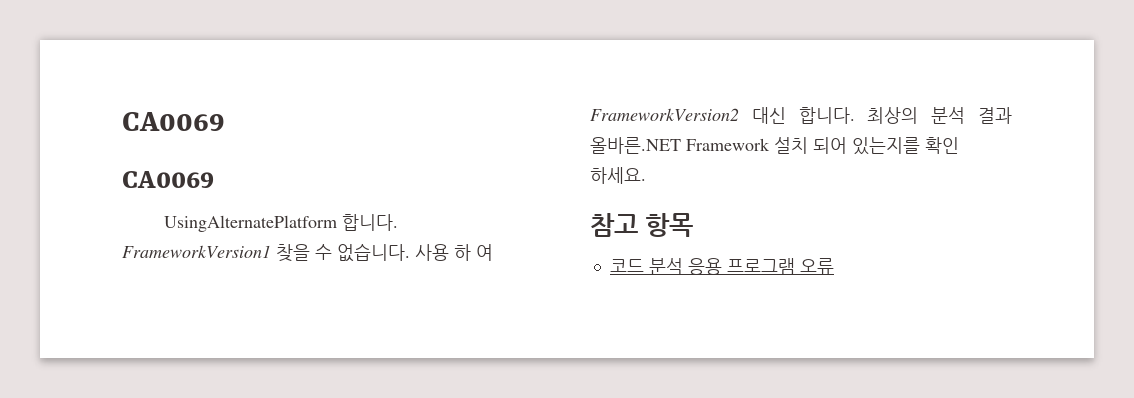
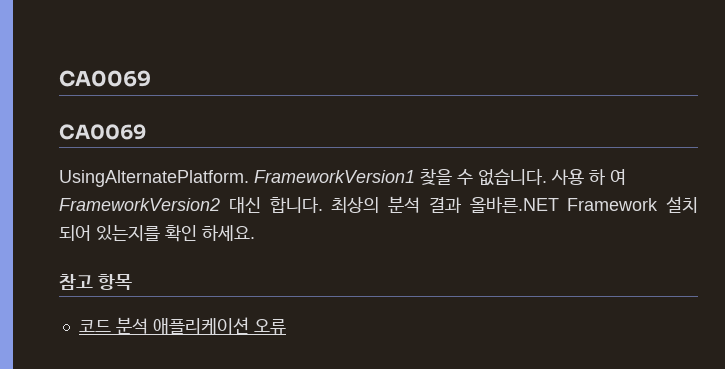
- UsingAlternatePlatform 합니다.
+ UsingAlternatePlatform.
- 코드 분석 응용 프로그램 오류
+ 코드 분석 애플리케이션 오류

